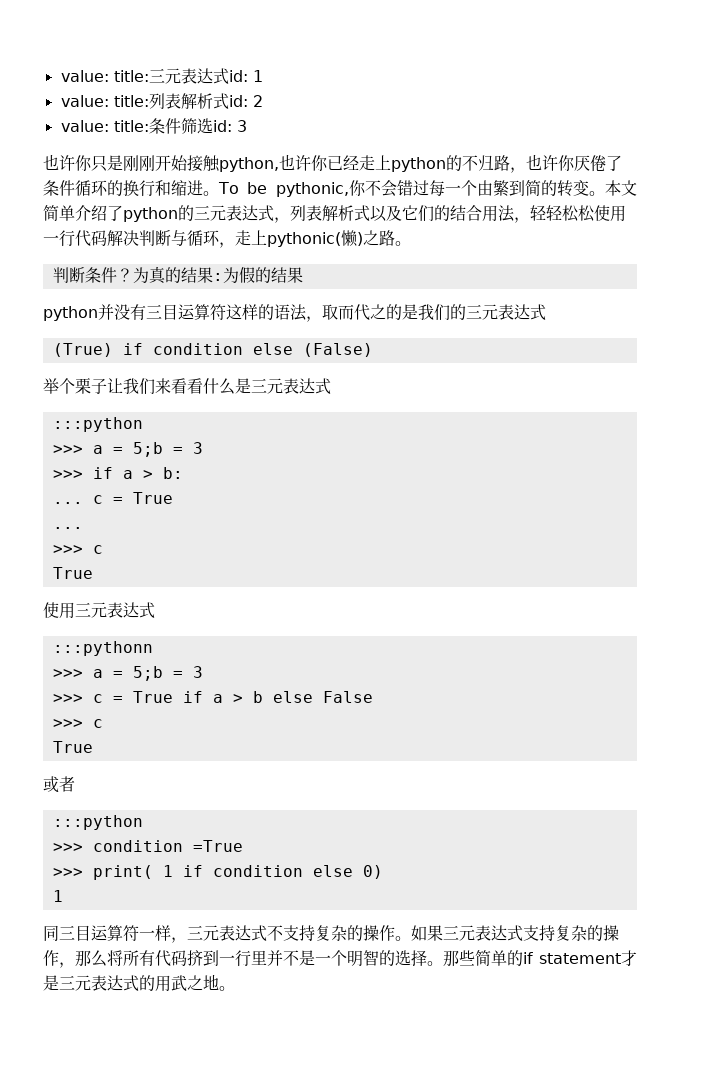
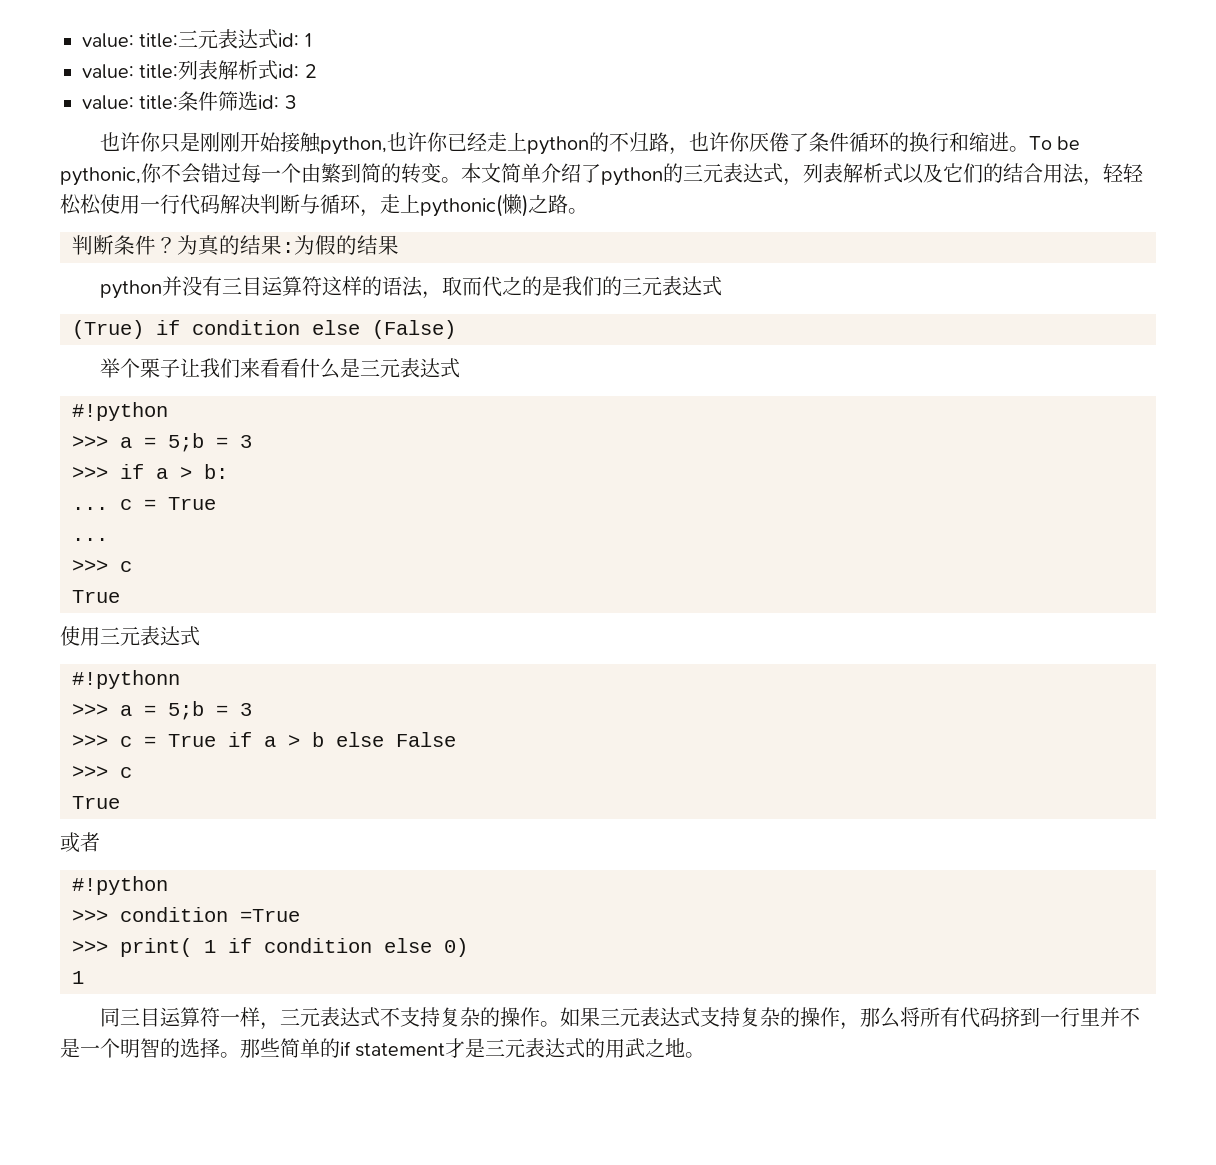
  举个栗子让我们来看看什么是三元表达式
- :::python
+ #!python
- :::pythonn
+ #!pythonn
  或者
- :::python
+ #!python

